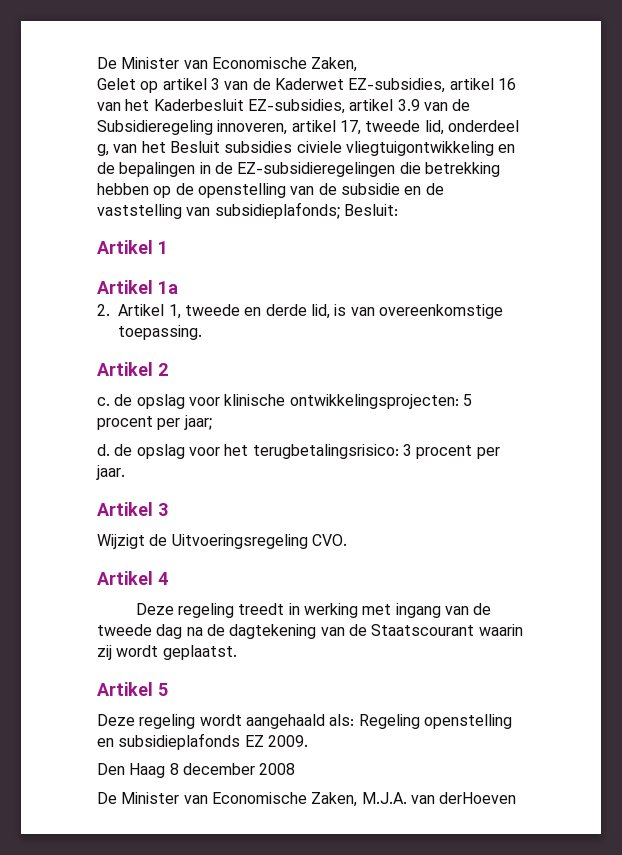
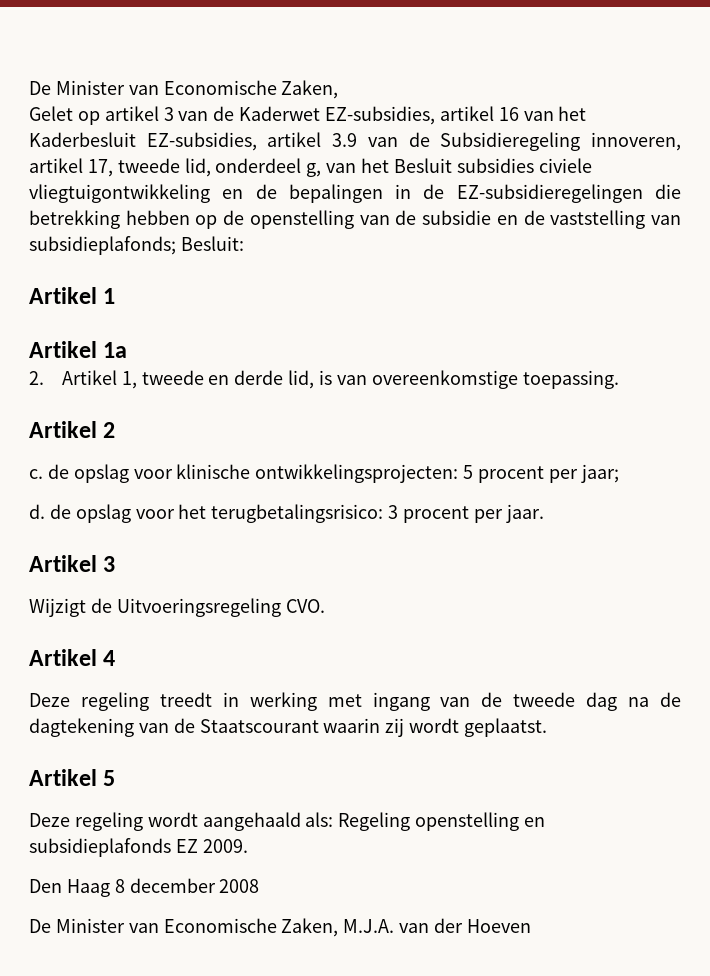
- De Minister van Economische Zaken, M.J.A. van derHoeven
+ De Minister van Economische Zaken, M.J.A. van der Hoeven

